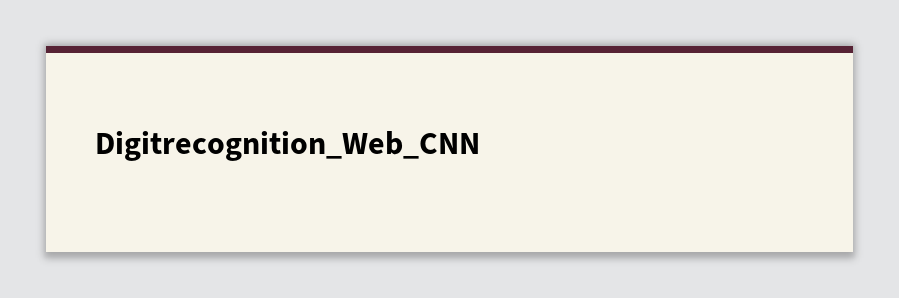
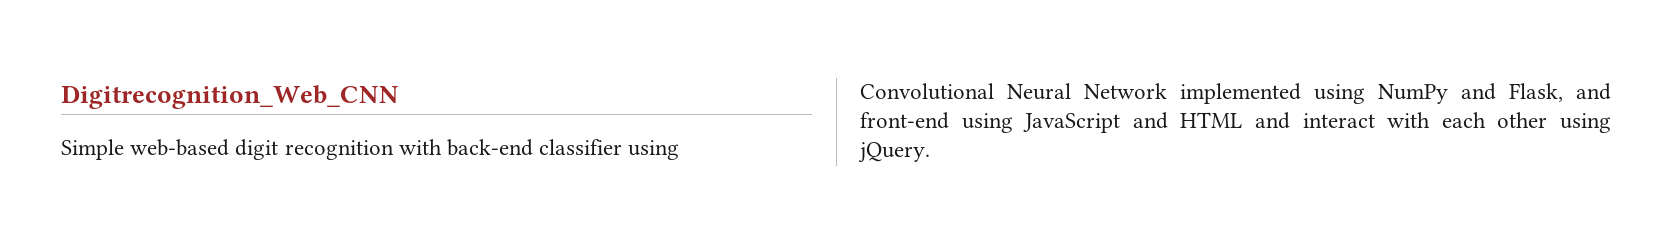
+ Simple web-based digit recognition with back-end classifier using Convolutional Neural Network implemented using NumPy and Flask, and front-end using JavaScript and HTML and interact with each other using jQuery.

